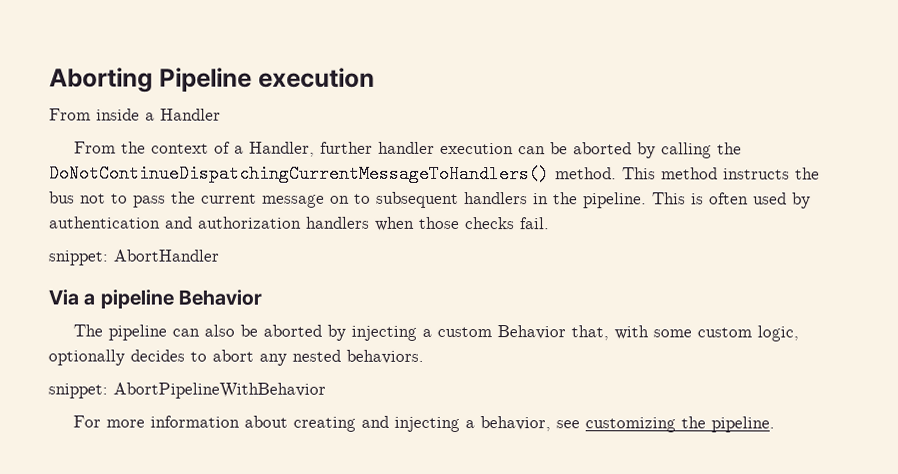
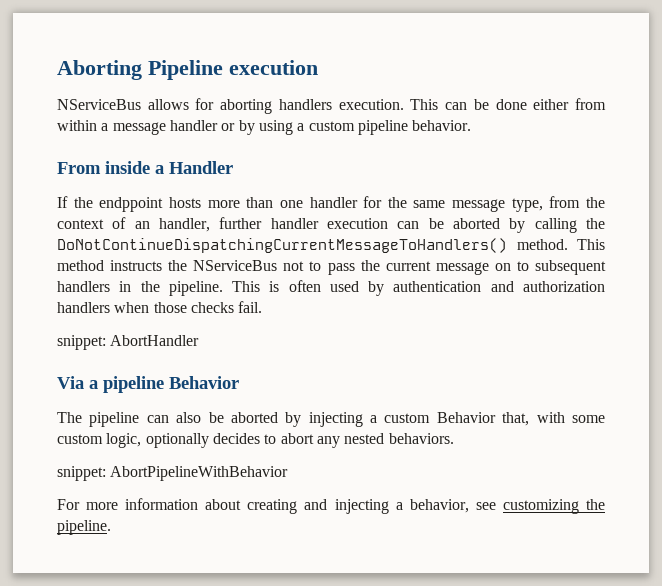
+ NServiceBus allows for aborting handlers execution. This can be done either from within a message handler or by using a custom pipeline behavior.
  From inside a Handler
- From the context of a Handler, further handler execution can be aborted by calling the DoNotContinueDispatchingCurrentMessageToHandlers() method.
+ If the endppoint hosts more than one handler for the same message type, from the context of an handler, further handler execution can be aborted by calling the DoNotContinueDispatchingCurrentMessageToHandlers() method.
- This method instructs the bus not to pass the current message on to subsequent handlers in the pipeline.
+ This method instructs the NServiceBus not to pass the current message on to subsequent handlers in the pipeline.

